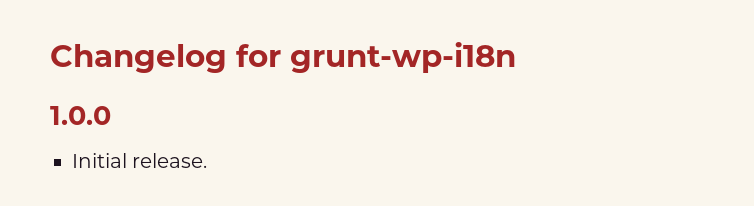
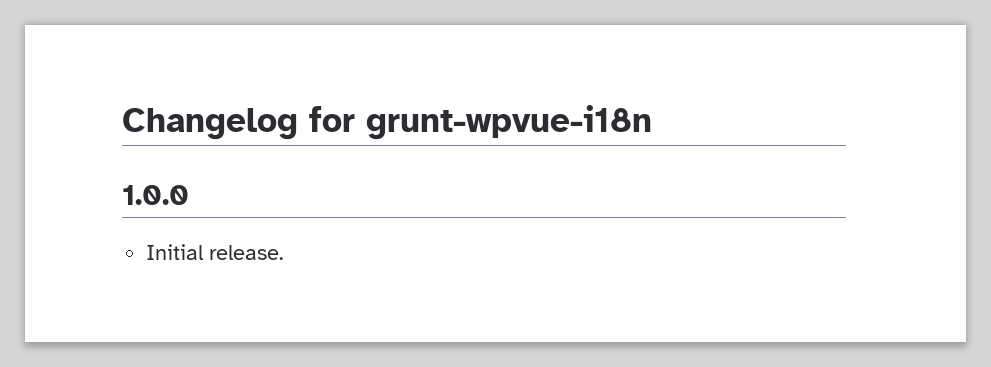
- Changelog for grunt-wp-i18n
+ Changelog for grunt-wpvue-i18n

